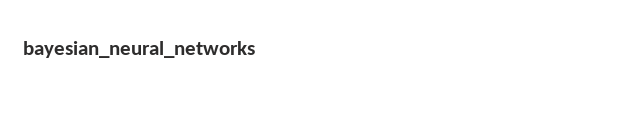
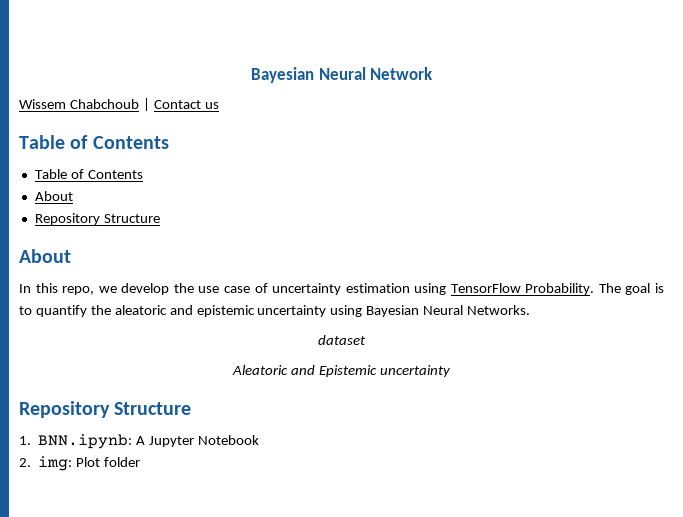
- bayesian_neural_networks
+ Bayesian Neural Network
+ Wissem Chabchoub | Contact us
+ Table of Contents
+ Table of Contents
+ About
+ Repository Structure
+ About
+ In this repo, we develop the use case of uncertainty estimation using TensorFlow Probability. The goal is to quantify the aleatoric and epistemic uncertainty using Bayesian Neural Networks.
+ dataset
+ Aleatoric and Epistemic uncertainty
+ Repository Structure
+ 1. BNN.ipynb: A Jupyter Notebook
+ 2. img: Plot folder

